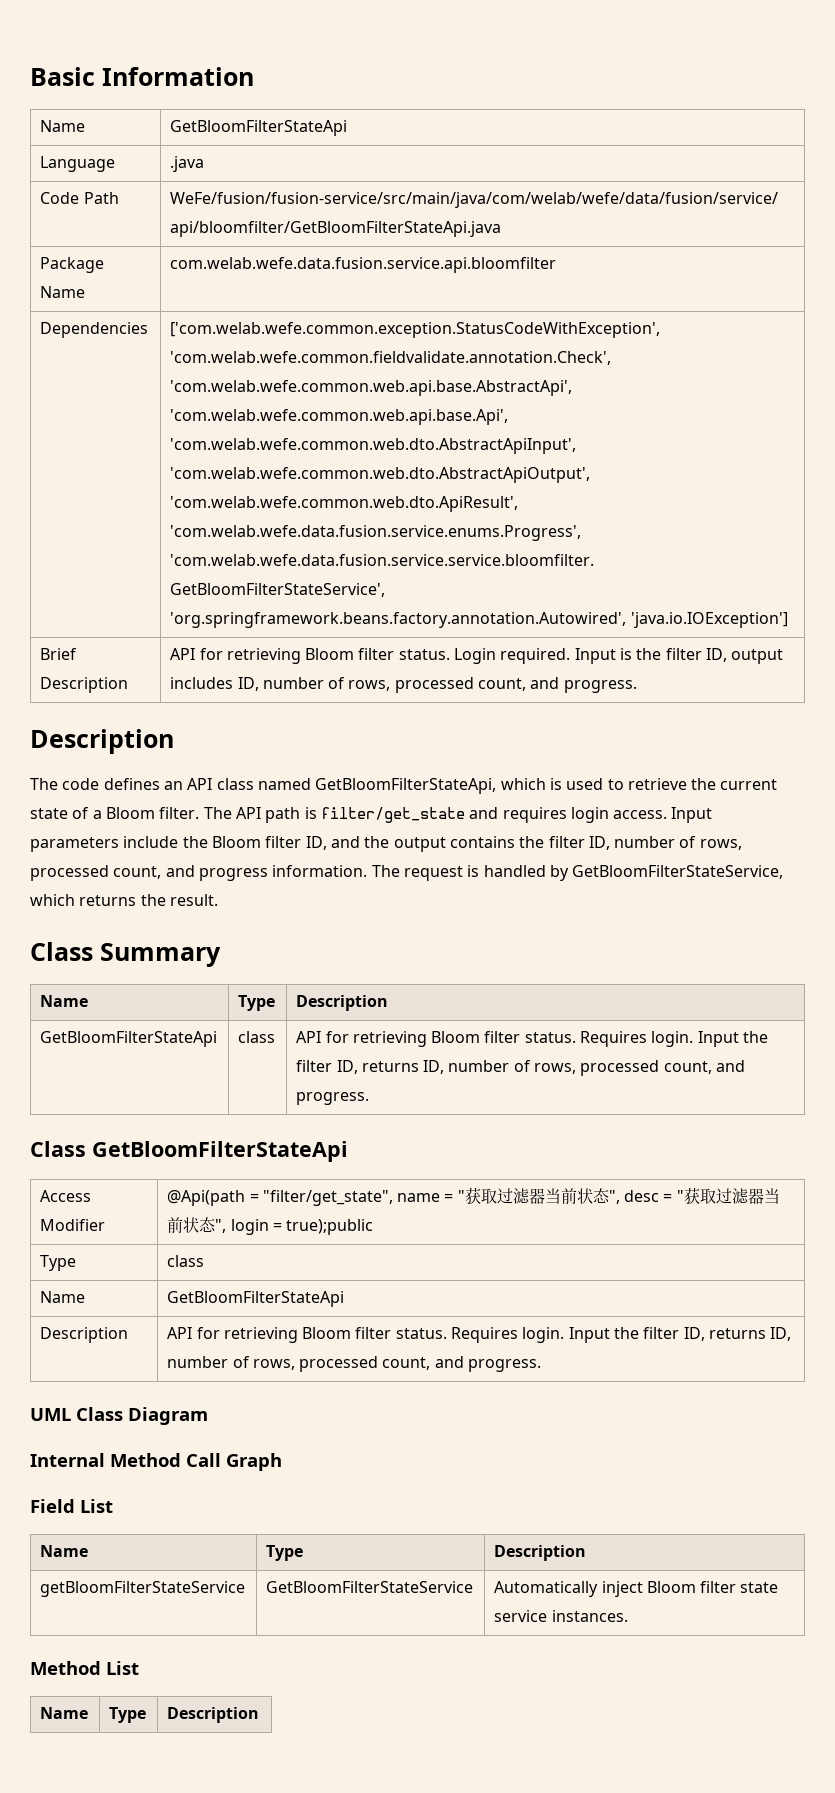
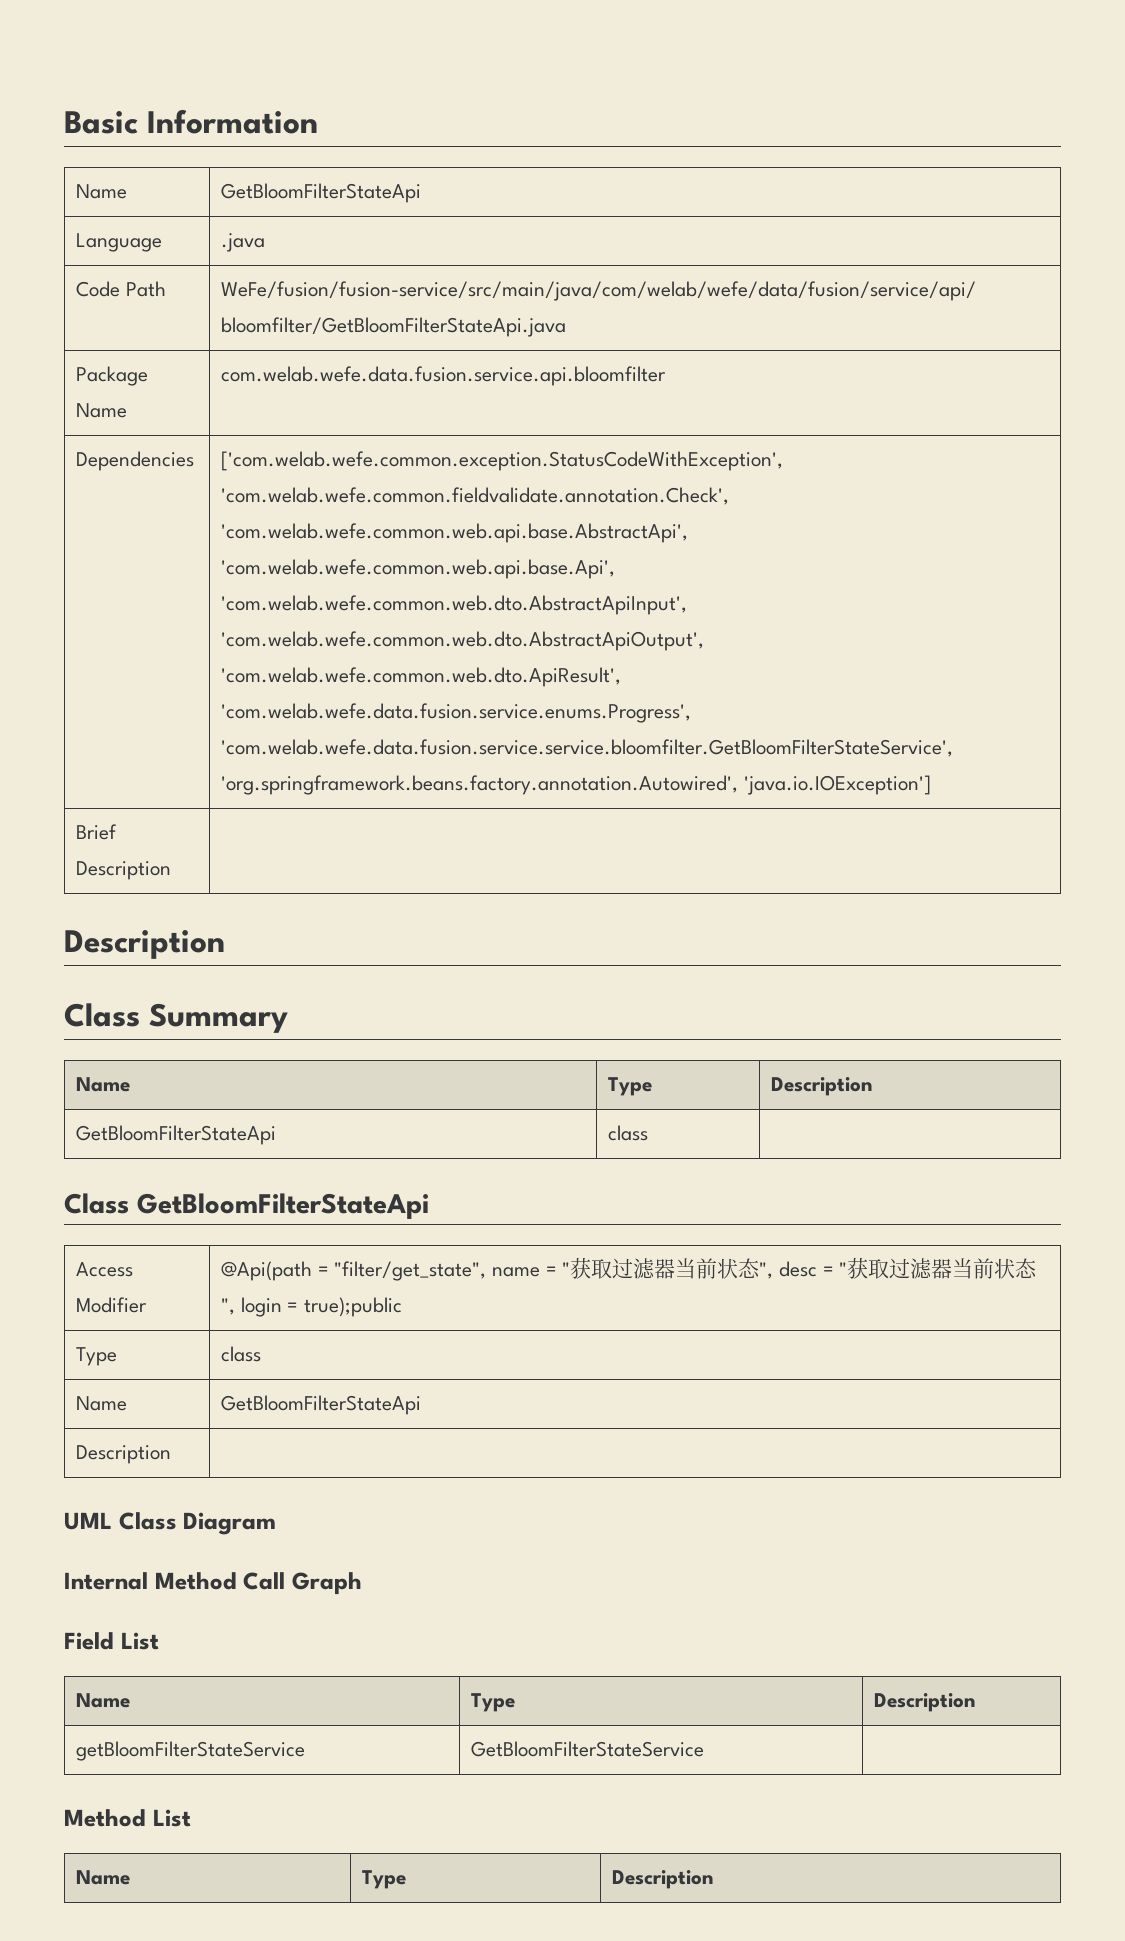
- Brief Description | API for retrieving Bloom filter status. Login required. Input is the filter ID, output includes ID, number of rows, processed count, and progress.
+ Brief Description |
  Description
- The code defines an API class named GetBloomFilterStateApi, which is used to retrieve the current state of a Bloom filter. The API path is filter/get_state and requires login access. Input parameters include the Bloom filter ID, and the output contains the filter ID, number of rows, processed count, and progress information. The request is handled by GetBloomFilterStateService, which returns the result.
- GetBloomFilterStateApi | class | API for retrieving Bloom filter status. Requires login. Input the filter ID, returns ID, number of rows, processed count, and progress.
+ GetBloomFilterStateApi | class |
  Type | class
  Name | GetBloomFilterStateApi
- Description | API for retrieving Bloom filter status. Requires login. Input the filter ID, returns ID, number of rows, processed count, and progress.
+ Description |
- getBloomFilterStateService | GetBloomFilterStateService | Automatically inject Bloom filter state service instances.
+ getBloomFilterStateService | GetBloomFilterStateService |

